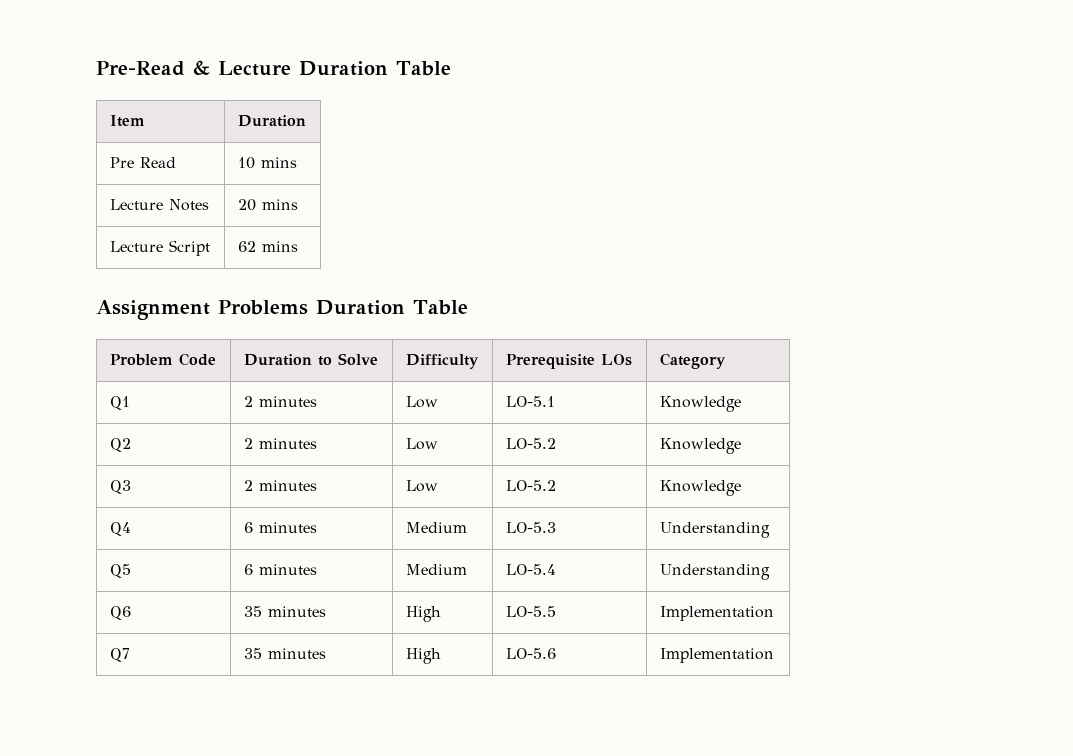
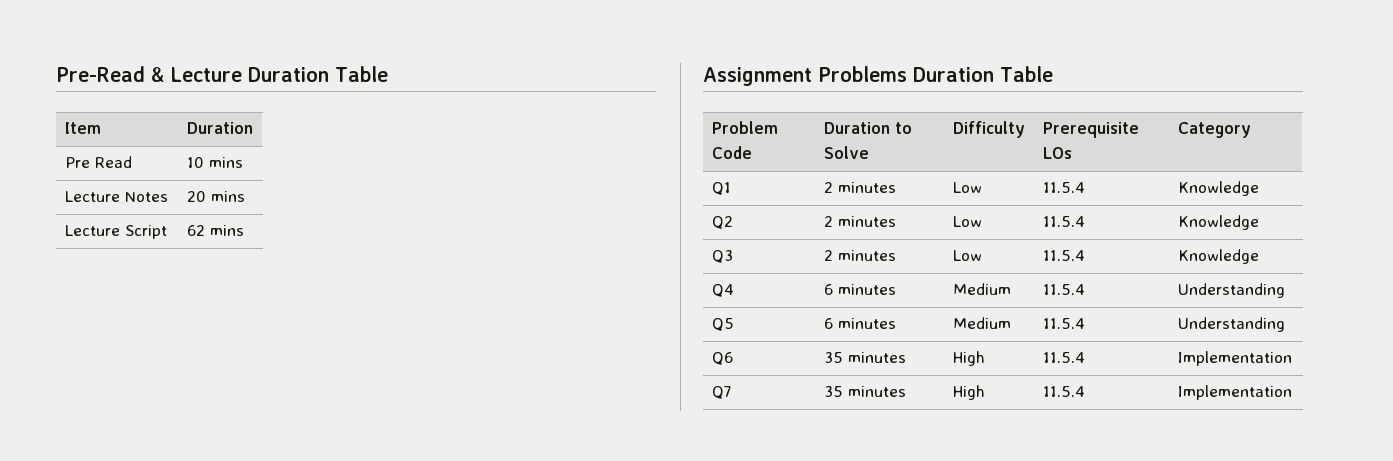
- Q1 | 2 minutes | Low | LO-5.1 | Knowledge
+ Q1 | 2 minutes | Low | 11.5.4 | Knowledge
- Q2 | 2 minutes | Low | LO-5.2 | Knowledge
+ Q2 | 2 minutes | Low | 11.5.4 | Knowledge
- Q3 | 2 minutes | Low | LO-5.2 | Knowledge
+ Q3 | 2 minutes | Low | 11.5.4 | Knowledge
- Q4 | 6 minutes | Medium | LO-5.3 | Understanding
+ Q4 | 6 minutes | Medium | 11.5.4 | Understanding
- Q5 | 6 minutes | Medium | LO-5.4 | Understanding
+ Q5 | 6 minutes | Medium | 11.5.4 | Understanding
- Q6 | 35 minutes | High | LO-5.5 | Implementation
+ Q6 | 35 minutes | High | 11.5.4 | Implementation
- Q7 | 35 minutes | High | LO-5.6 | Implementation
+ Q7 | 35 minutes | High | 11.5.4 | Implementation

